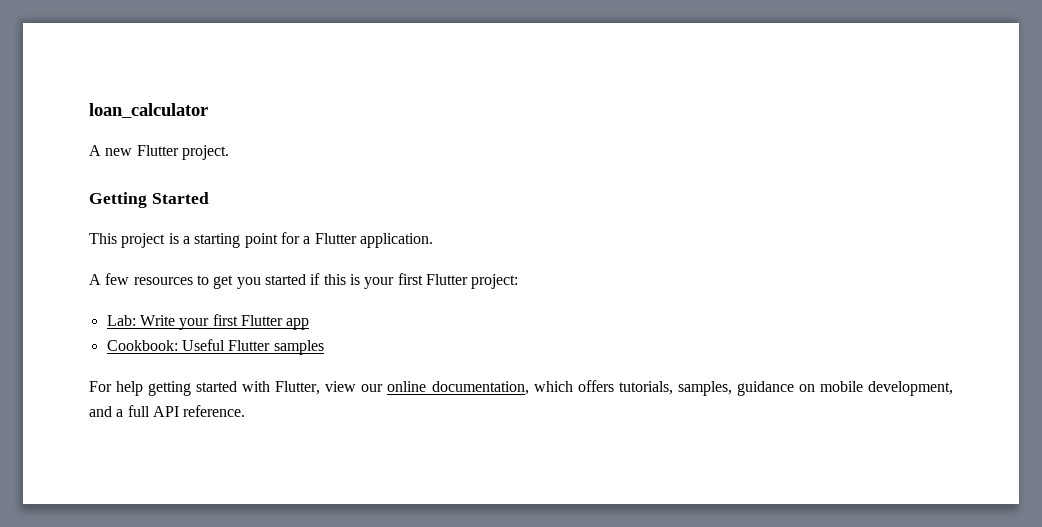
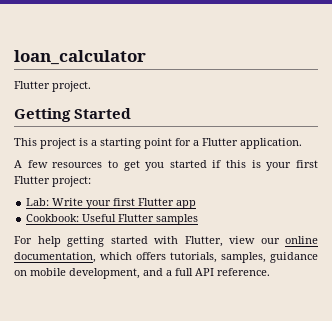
- A new Flutter project.
+ Flutter project.

